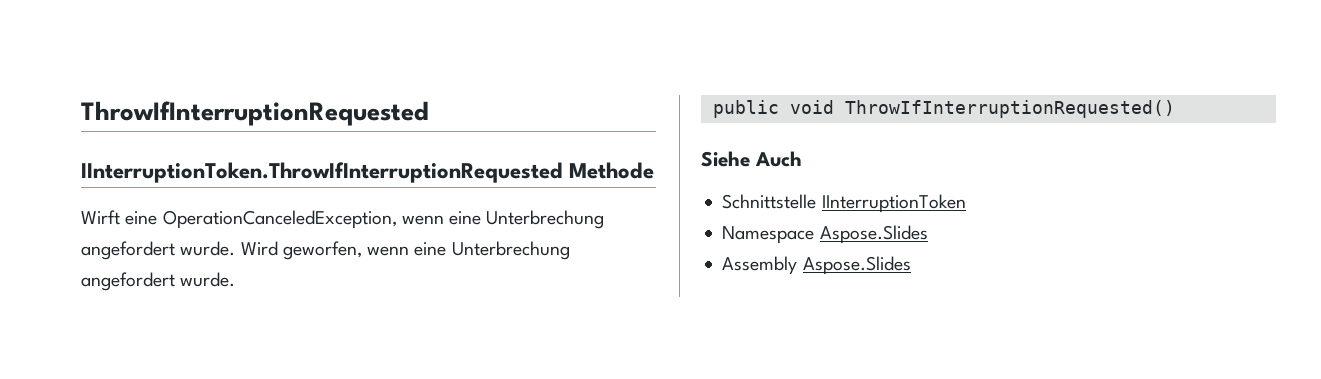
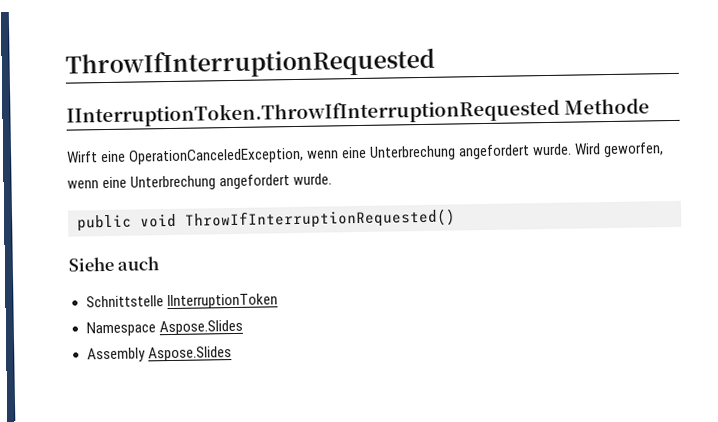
- Siehe Auch
+ Siehe auch

